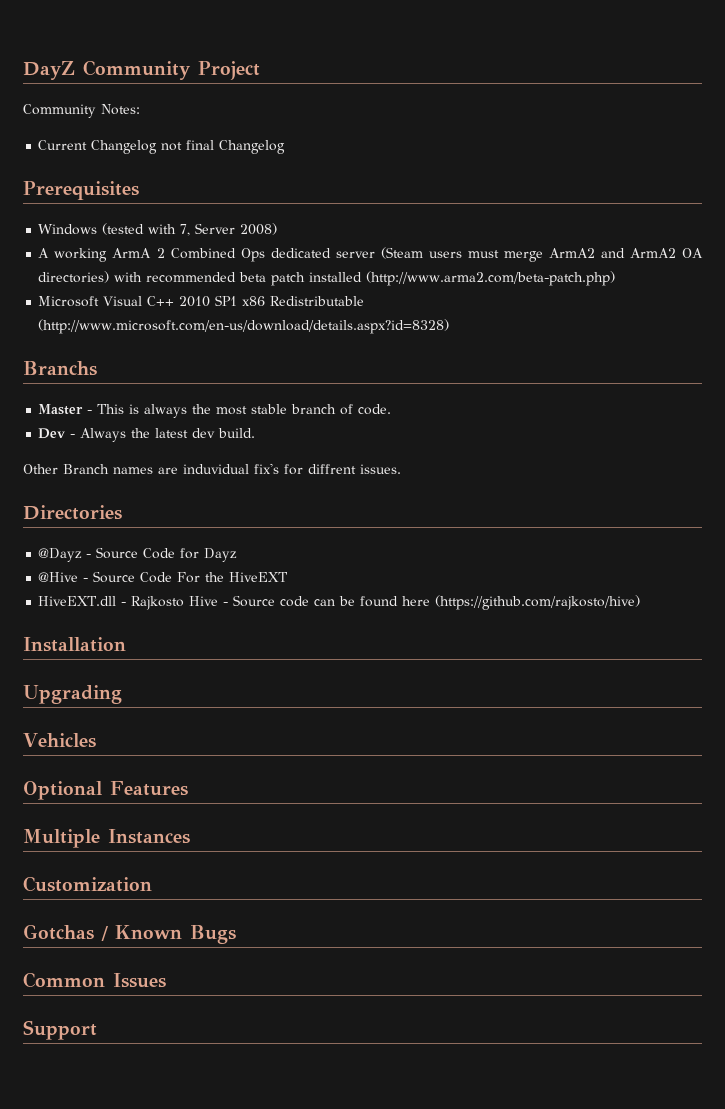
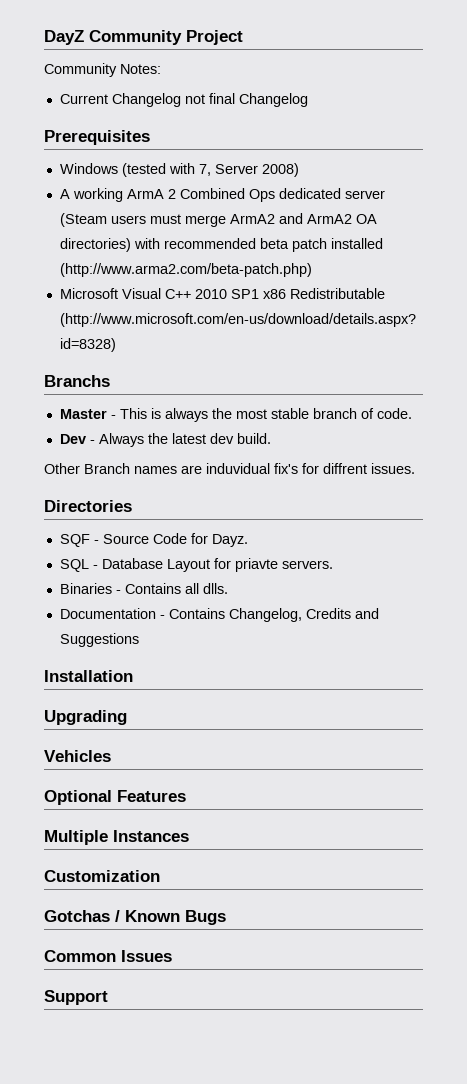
- @Dayz - Source Code for Dayz
- @Hive - Source Code For the HiveEXT
- HiveEXT.dll - Rajkosto Hive - Source code can be found here (https://github.com/rajkosto/hive)
+ SQF - Source Code for Dayz.
+ SQL - Database Layout for priavte servers.
+ Binaries - Contains all dlls.
+ Documentation - Contains Changelog, Credits and Suggestions

